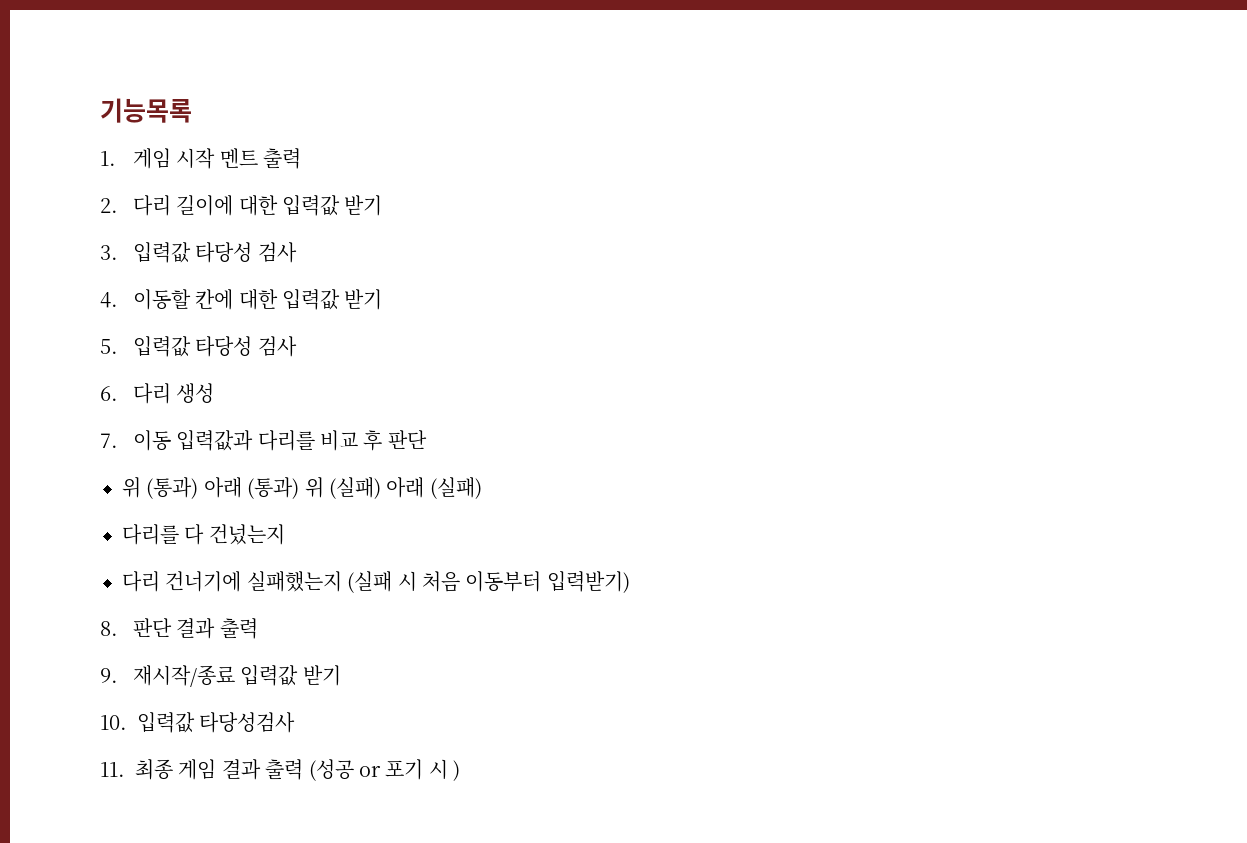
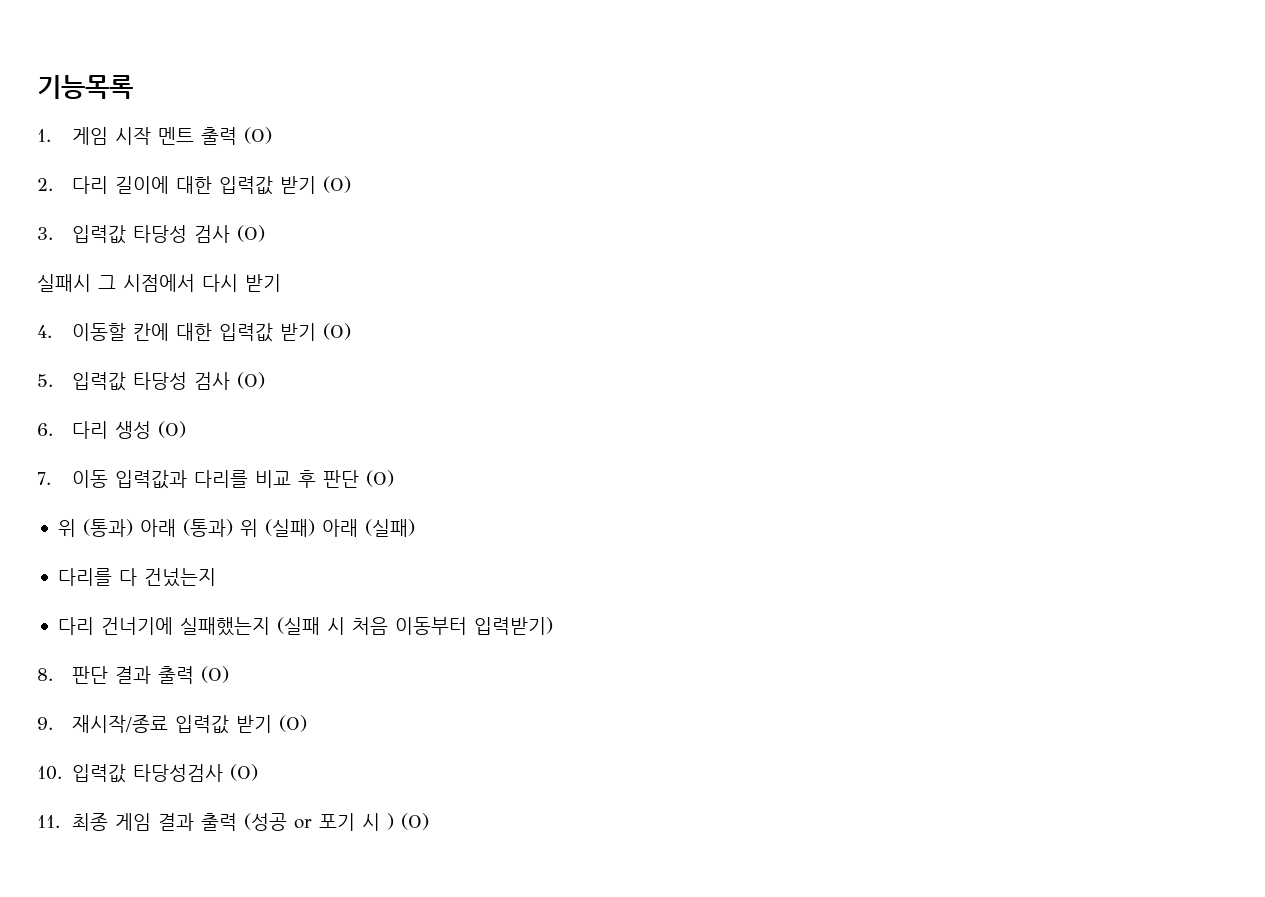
- 1. 게임 시작 멘트 출력
+ 1. 게임 시작 멘트 출력 (O)
- 2. 다리 길이에 대한 입력값 받기
+ 2. 다리 길이에 대한 입력값 받기 (O)
- 3. 입력값 타당성 검사
+ 3. 입력값 타당성 검사 (O)
+ 실패시 그 시점에서 다시 받기
- 4. 이동할 칸에 대한 입력값 받기
+ 4. 이동할 칸에 대한 입력값 받기 (O)
- 5. 입력값 타당성 검사
+ 5. 입력값 타당성 검사 (O)
- 6. 다리 생성
+ 6. 다리 생성 (O)
- 7. 이동 입력값과 다리를 비교 후 판단
+ 7. 이동 입력값과 다리를 비교 후 판단 (O)
- 8. 판단 결과 출력
+ 8. 판단 결과 출력 (O)
- 9. 재시작/종료 입력값 받기
+ 9. 재시작/종료 입력값 받기 (O)
- 10. 입력값 타당성검사
+ 10. 입력값 타당성검사 (O)
- 11. 최종 게임 결과 출력 (성공 or 포기 시 )
+ 11. 최종 게임 결과 출력 (성공 or 포기 시 ) (O)

